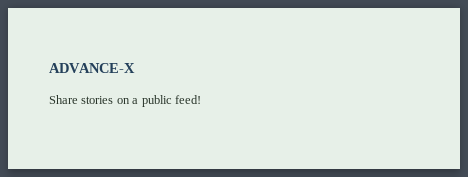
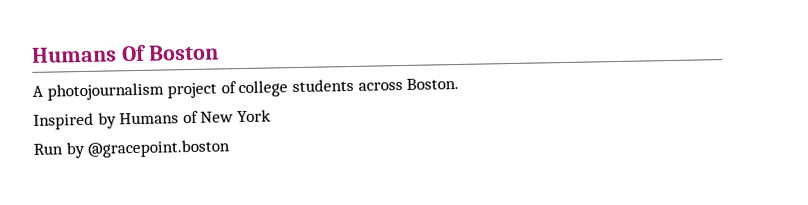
- ADVANCE-X
- Share stories on a public feed!
+ Humans Of Boston
+ A photojournalism project of college students across Boston.
+ Inspired by Humans of New York
+ Run by @gracepoint.boston

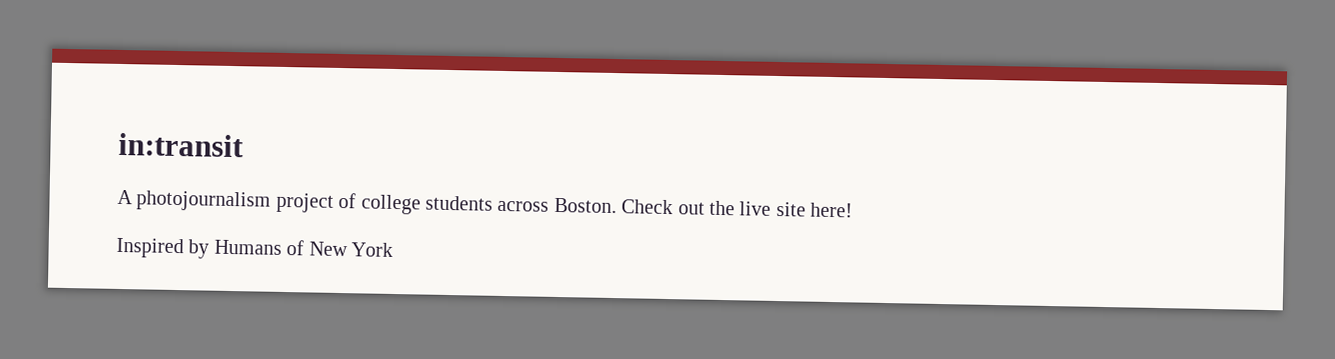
- Humans Of Boston
+ in:transit
+ Check out the live site here!
- Run by @gracepoint.boston

